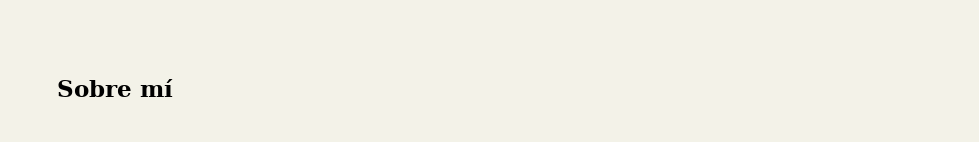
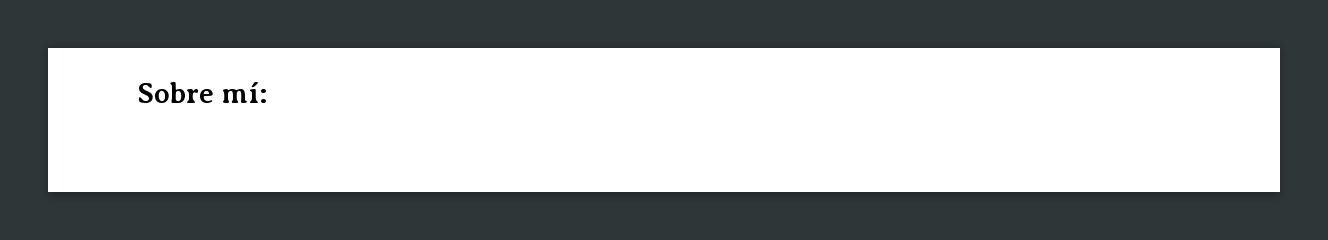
- Sobre mí
+ Sobre mí:

